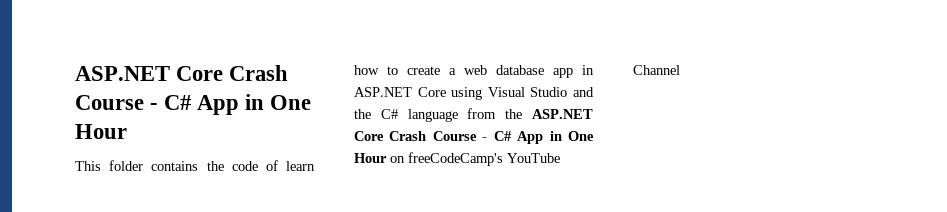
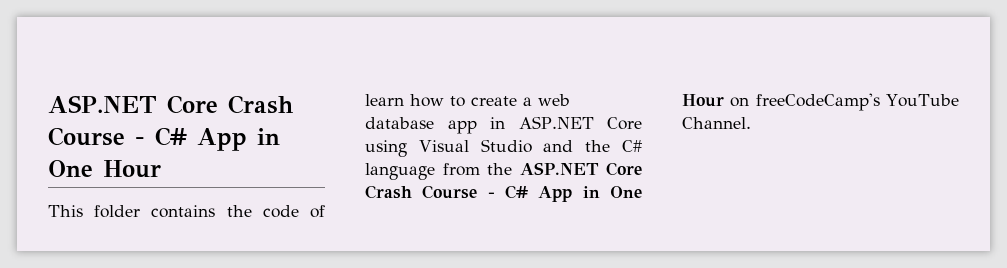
- This folder contains the code of learn how to create a web database app in ASP.NET Core using Visual Studio and the C# language from the ASP.NET Core Crash Course - C# App in One Hour on freeCodeCamp's YouTube Channel
+ This folder contains the code of learn how to create a web database app in ASP.NET Core using Visual Studio and the C# language from the ASP.NET Core Crash Course - C# App in One Hour on freeCodeCamp's YouTube Channel.

